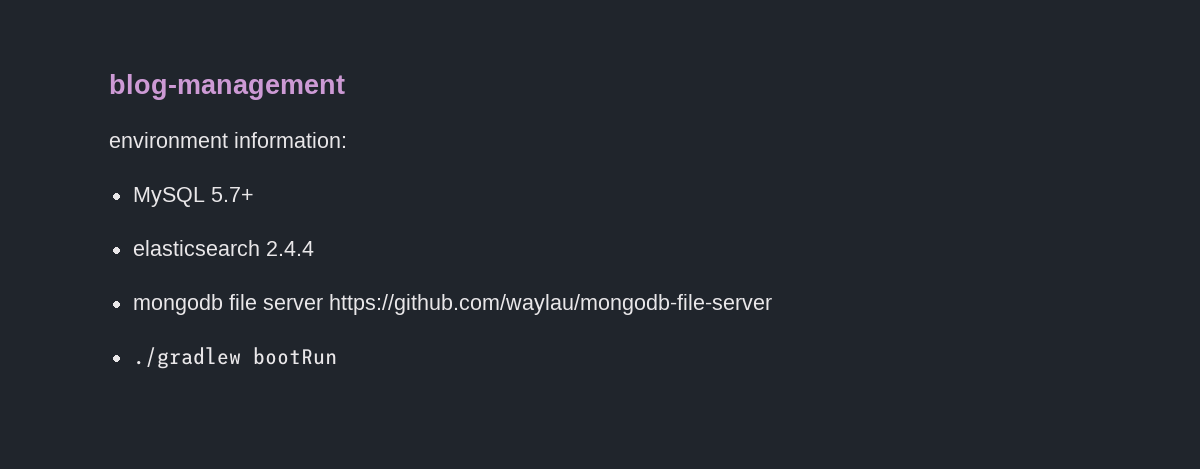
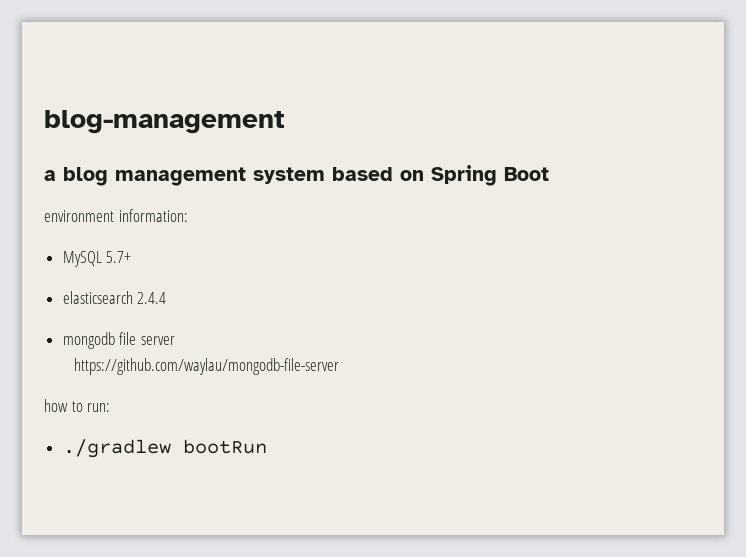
+ a blog management system based on Spring Boot
- mongodb file server https://github.com/waylau/mongodb-file-server
+ mongodb file server
+ https://github.com/waylau/mongodb-file-server
+ how to run:

